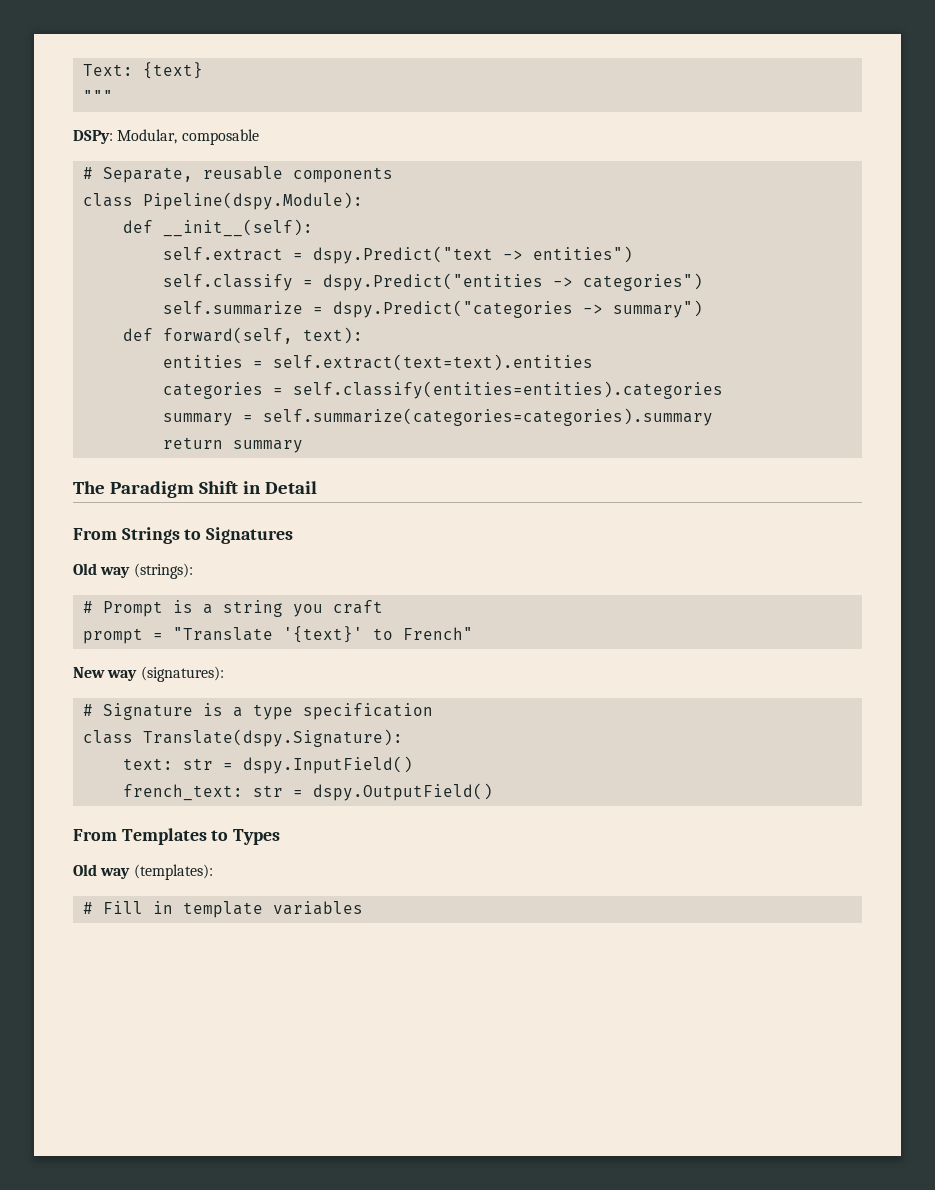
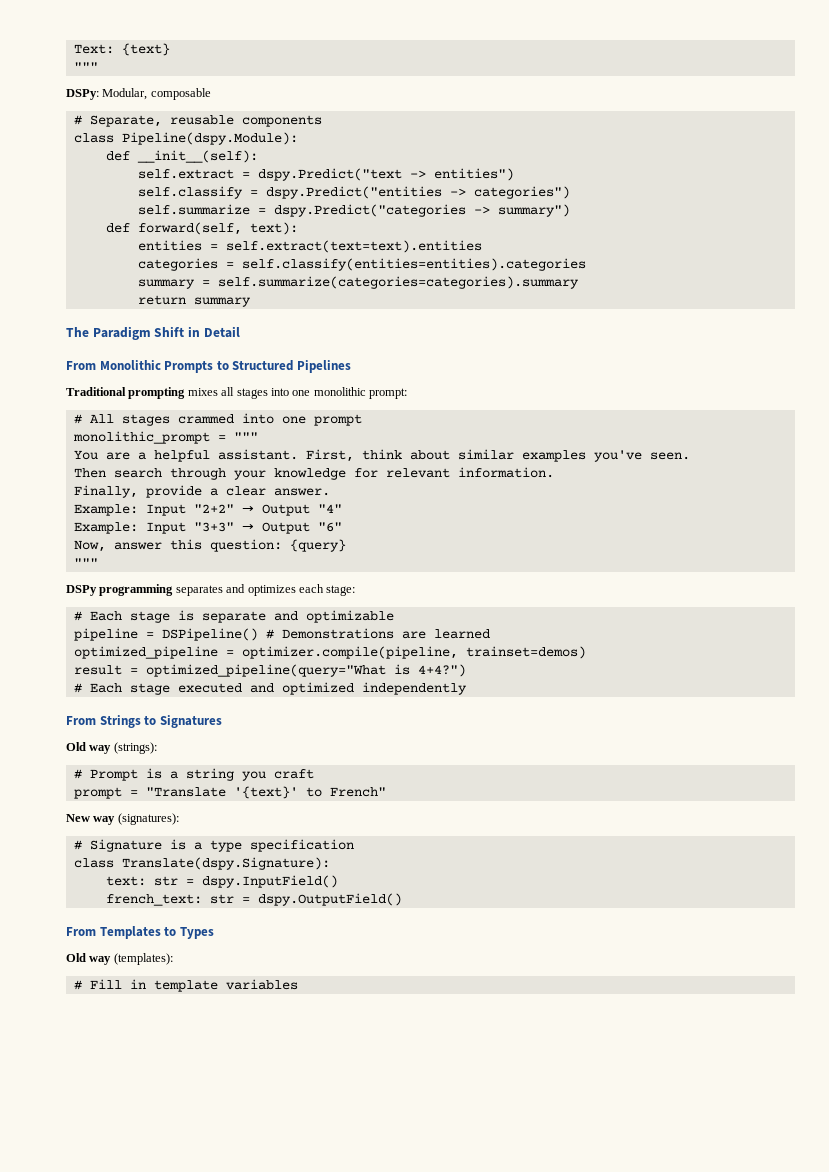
+ From Monolithic Prompts to Structured Pipelines
+ Traditional prompting mixes all stages into one monolithic prompt:
+ # All stages crammed into one prompt
+ monolithic_prompt = """
+ You are a helpful assistant. First, think about similar examples you've seen.
+ Then search through your knowledge for relevant information.
+ Finally, provide a clear answer.
+ Example: Input "2+2" → Output "4"
+ Example: Input "3+3" → Output "6"
+ Now, answer this question: {query}
+ """
+ DSPy programming separates and optimizes each stage:
+ # Each stage is separate and optimizable
+ pipeline = DSPipeline() # Demonstrations are learned
+ optimized_pipeline = optimizer.compile(pipeline, trainset=demos)
+ result = optimized_pipeline(query="What is 4+4?")
+ # Each stage executed and optimized independently

